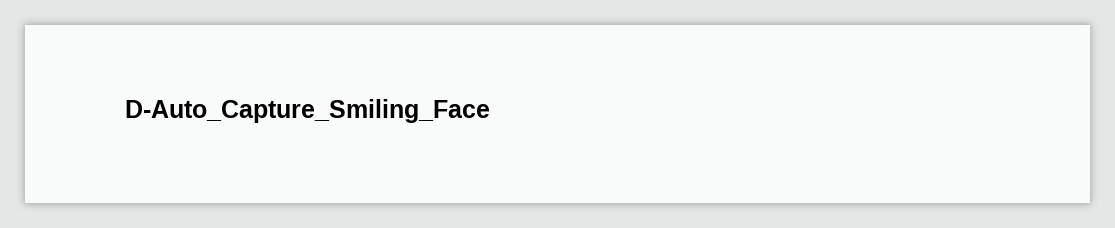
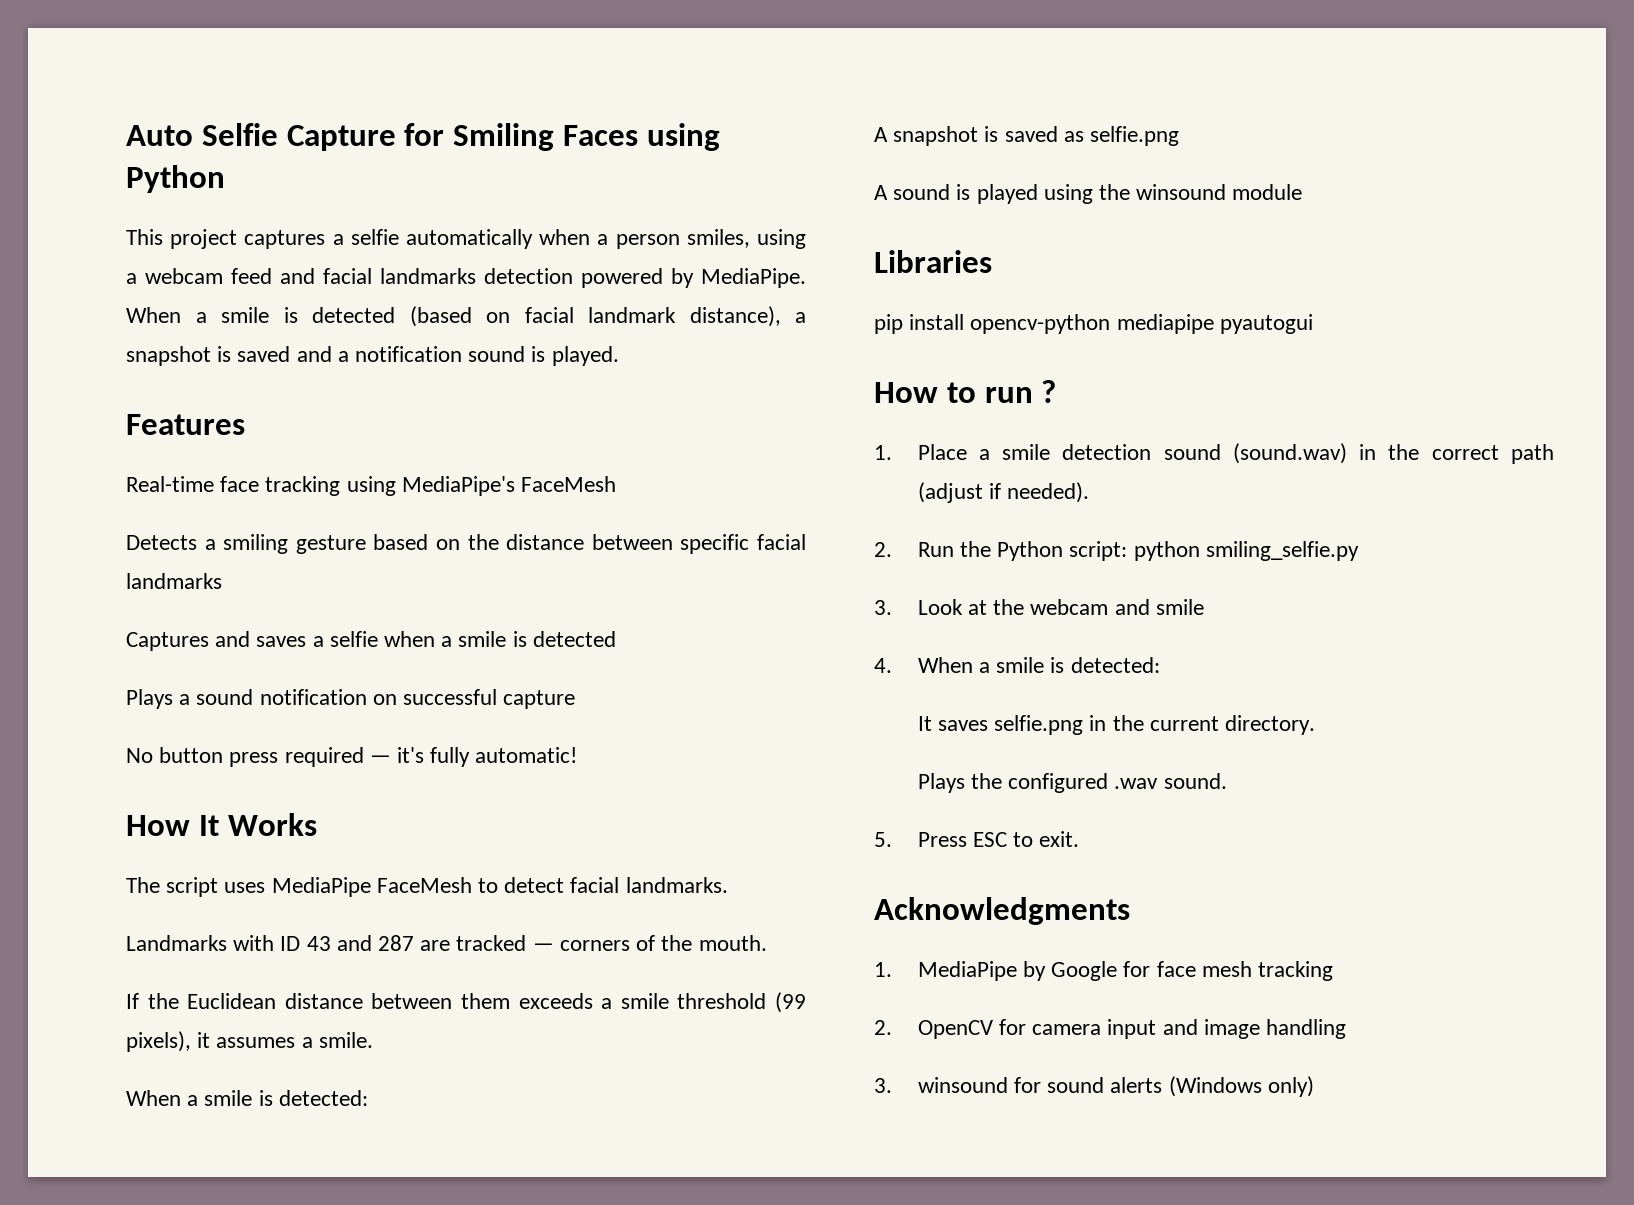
- D-Auto_Capture_Smiling_Face
+ Auto Selfie Capture for Smiling Faces using Python
+ This project captures a selfie automatically when a person smiles, using a webcam feed and facial landmarks detection powered by MediaPipe. When a smile is detected (based on facial landmark distance), a snapshot is saved and a notification sound is played.
+ Features
+ Real-time face tracking using MediaPipe's FaceMesh
+ Detects a smiling gesture based on the distance between specific facial landmarks
+ Captures and saves a selfie when a smile is detected
+ Plays a sound notification on successful capture
+ No button press required — it's fully automatic!
+ How It Works
+ The script uses MediaPipe FaceMesh to detect facial landmarks.
+ Landmarks with ID 43 and 287 are tracked — corners of the mouth.
+ If the Euclidean distance between them exceeds a smile threshold (99 pixels), it assumes a smile.
+ When a smile is detected:
+ A snapshot is saved as selfie.png
+ A sound is played using the winsound module
+ Libraries
+ pip install opencv-python mediapipe pyautogui
+ How to run ?
+ 1. Place a smile detection sound (sound.wav) in the correct path (adjust if needed).
+ 2. Run the Python script: python smiling_selfie.py
+ 3. Look at the webcam and smile
+ 4. When a smile is detected:
+ It saves selfie.png in the current directory.
+ Plays the configured .wav sound.
+ 5. Press ESC to exit.
+ Acknowledgments
+ 1. MediaPipe by Google for face mesh tracking
+ 2. OpenCV for camera input and image handling
+ 3. winsound for sound alerts (Windows only)

